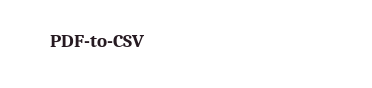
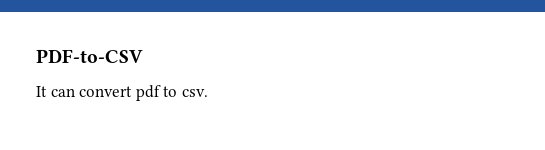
+ It can convert pdf to csv.

